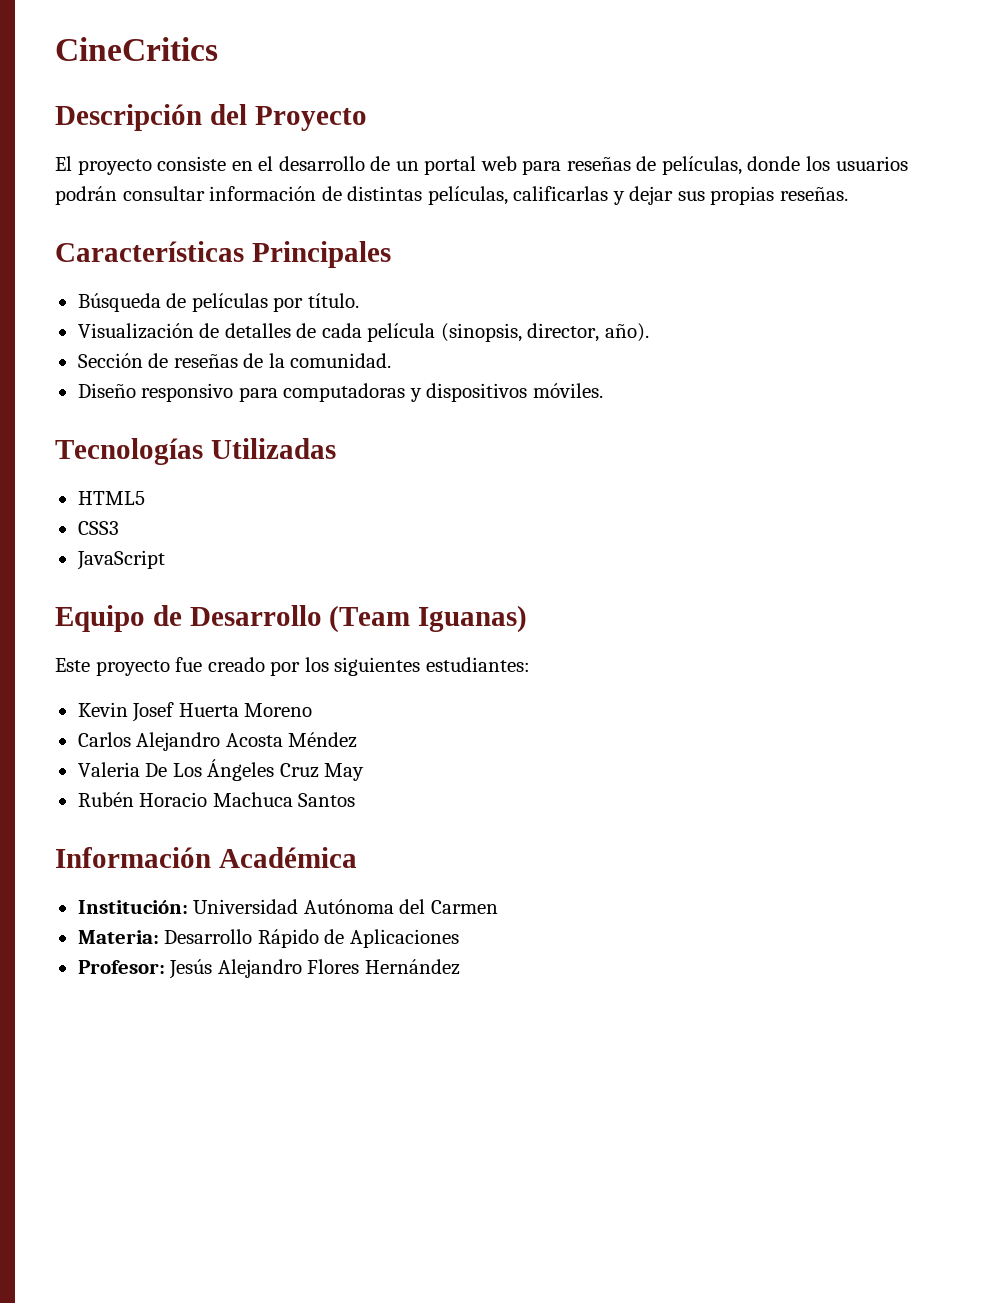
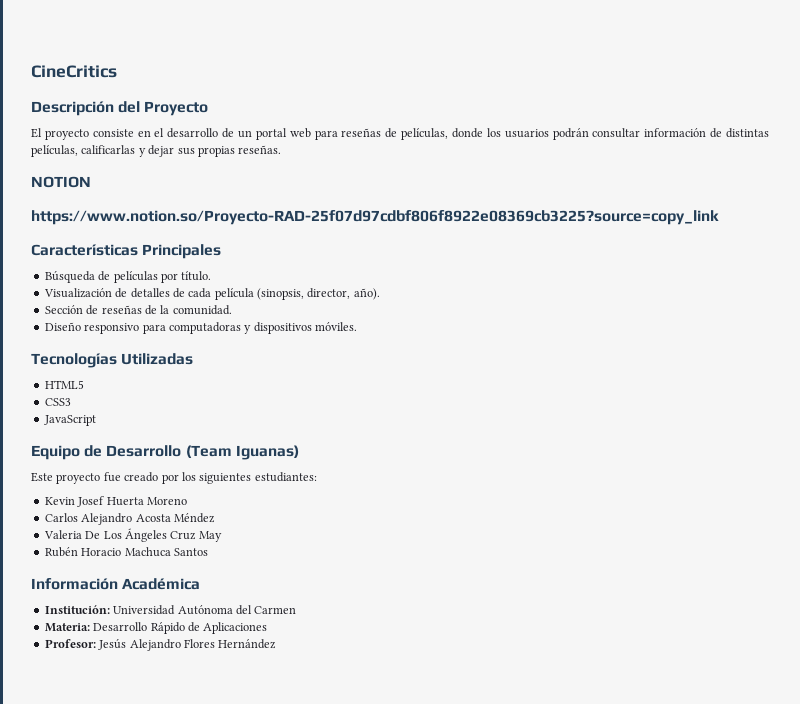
+ NOTION
+ https://www.notion.so/Proyecto-RAD-25f07d97cdbf806f8922e08369cb3225?source=copy_link

